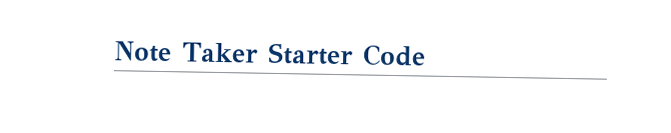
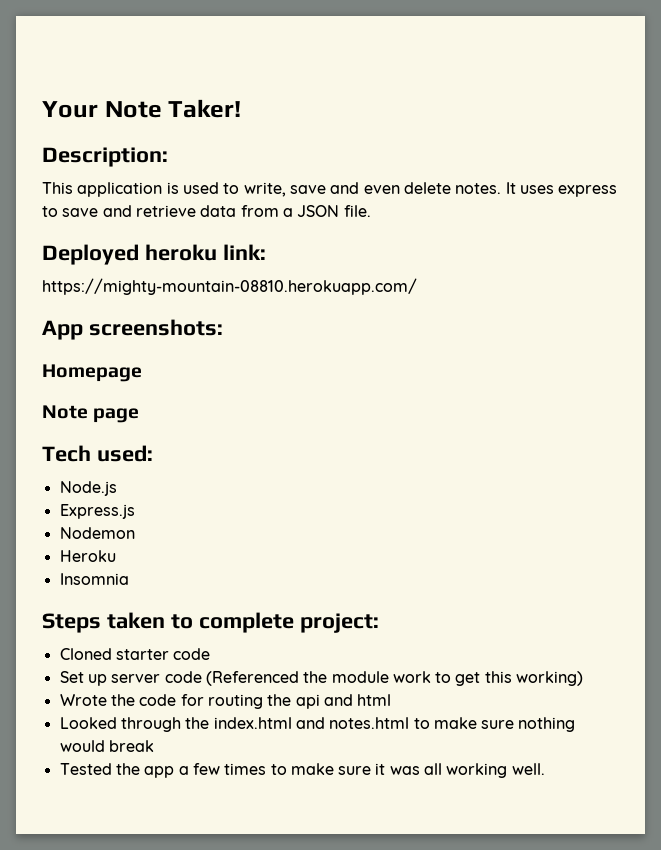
- Note Taker Starter Code
+ Your Note Taker!
+ Description:
+ This application is used to write, save and even delete notes. It uses express to save and retrieve data from a JSON file.
+ Deployed heroku link:
+ https://mighty-mountain-08810.herokuapp.com/
+ App screenshots:
+ Homepage
+ Note page
+ Tech used:
+ Node.js
+ Express.js
+ Nodemon
+ Heroku
+ Insomnia
+ Steps taken to complete project:
+ Cloned starter code
+ Set up server code (Referenced the module work to get this working)
+ Wrote the code for routing the api and html
+ Looked through the index.html and notes.html to make sure nothing would break
+ Tested the app a few times to make sure it was all working well.

